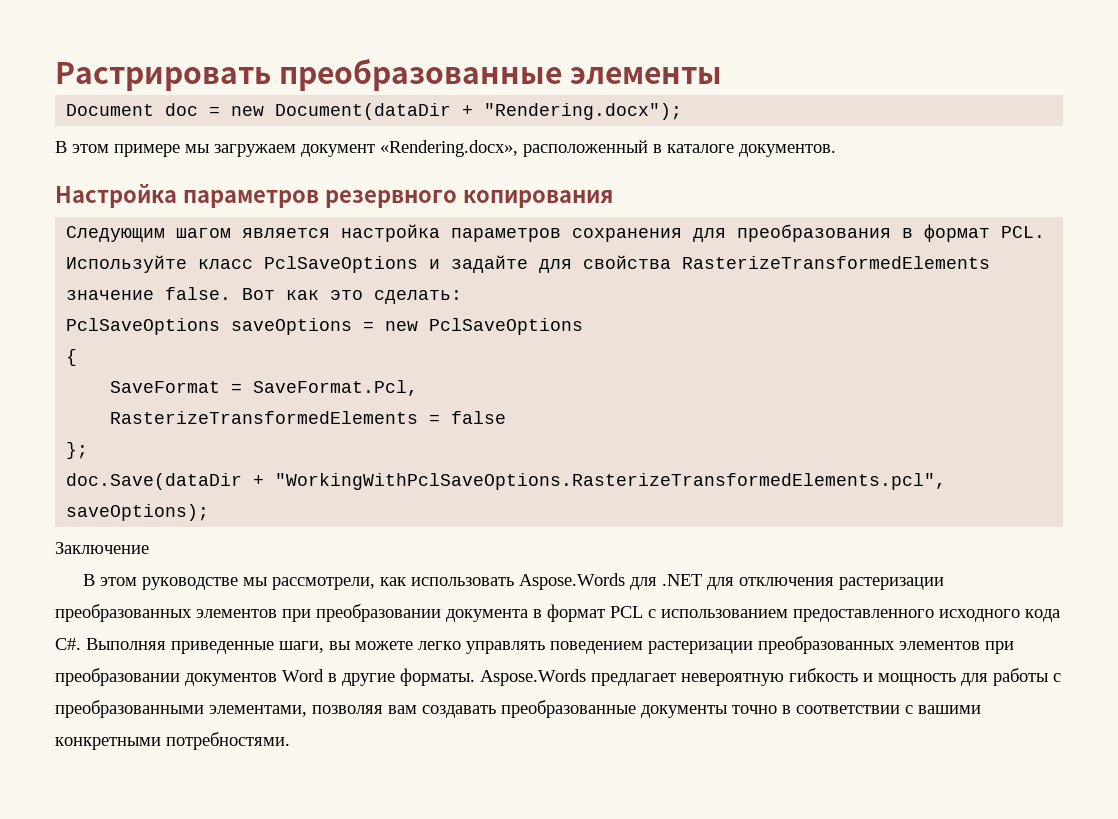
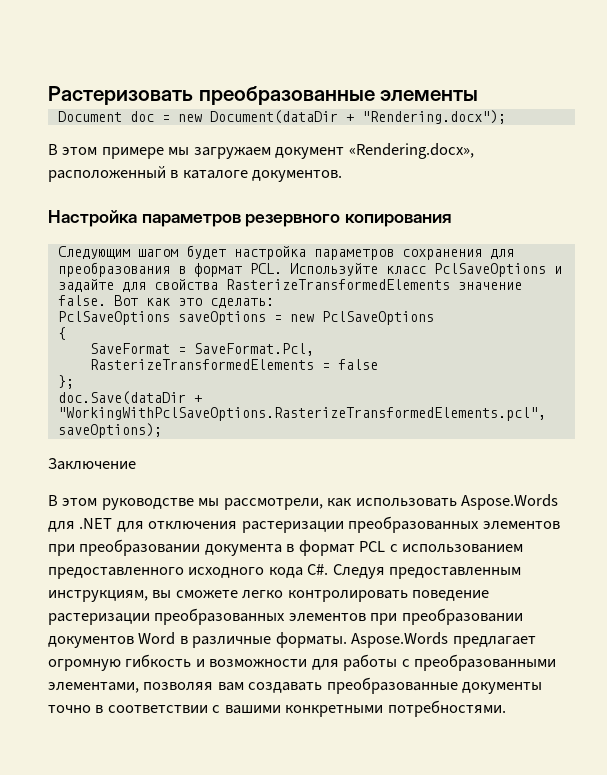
- Растрировать преобразованные элементы
+ Растеризовать преобразованные элементы
- Следующим шагом является настройка параметров сохранения для преобразования в формат PCL. Используйте класс PclSaveOptions и задайте для свойства RasterizeTransformedElements значение false.
+ Следующим шагом будет настройка параметров сохранения для преобразования в формат PCL. Используйте класс PclSaveOptions и задайте для свойства RasterizeTransformedElements значение false.
- В этом руководстве мы рассмотрели, как использовать Aspose.Words для .NET для отключения растеризации преобразованных элементов при преобразовании документа в формат PCL с использованием предоставленного исходного кода C#. Выполняя приведенные шаги, вы можете легко управлять поведением растеризации преобразованных элементов при преобразовании документов Word в другие форматы.
+ В этом руководстве мы рассмотрели, как использовать Aspose.Words для .NET для отключения растеризации преобразованных элементов при преобразовании документа в формат PCL с использованием предоставленного исходного кода C#. Следуя предоставленным инструкциям, вы сможете легко контролировать поведение растеризации преобразованных элементов при преобразовании документов Word в различные форматы.
- Aspose.Words предлагает невероятную гибкость и мощность для работы с преобразованными элементами, позволяя вам создавать преобразованные документы точно в соответствии с вашими конкретными потребностями.
+ Aspose.Words предлагает огромную гибкость и возможности для работы с преобразованными элементами, позволяя вам создавать преобразованные документы точно в соответствии с вашими конкретными потребностями.

